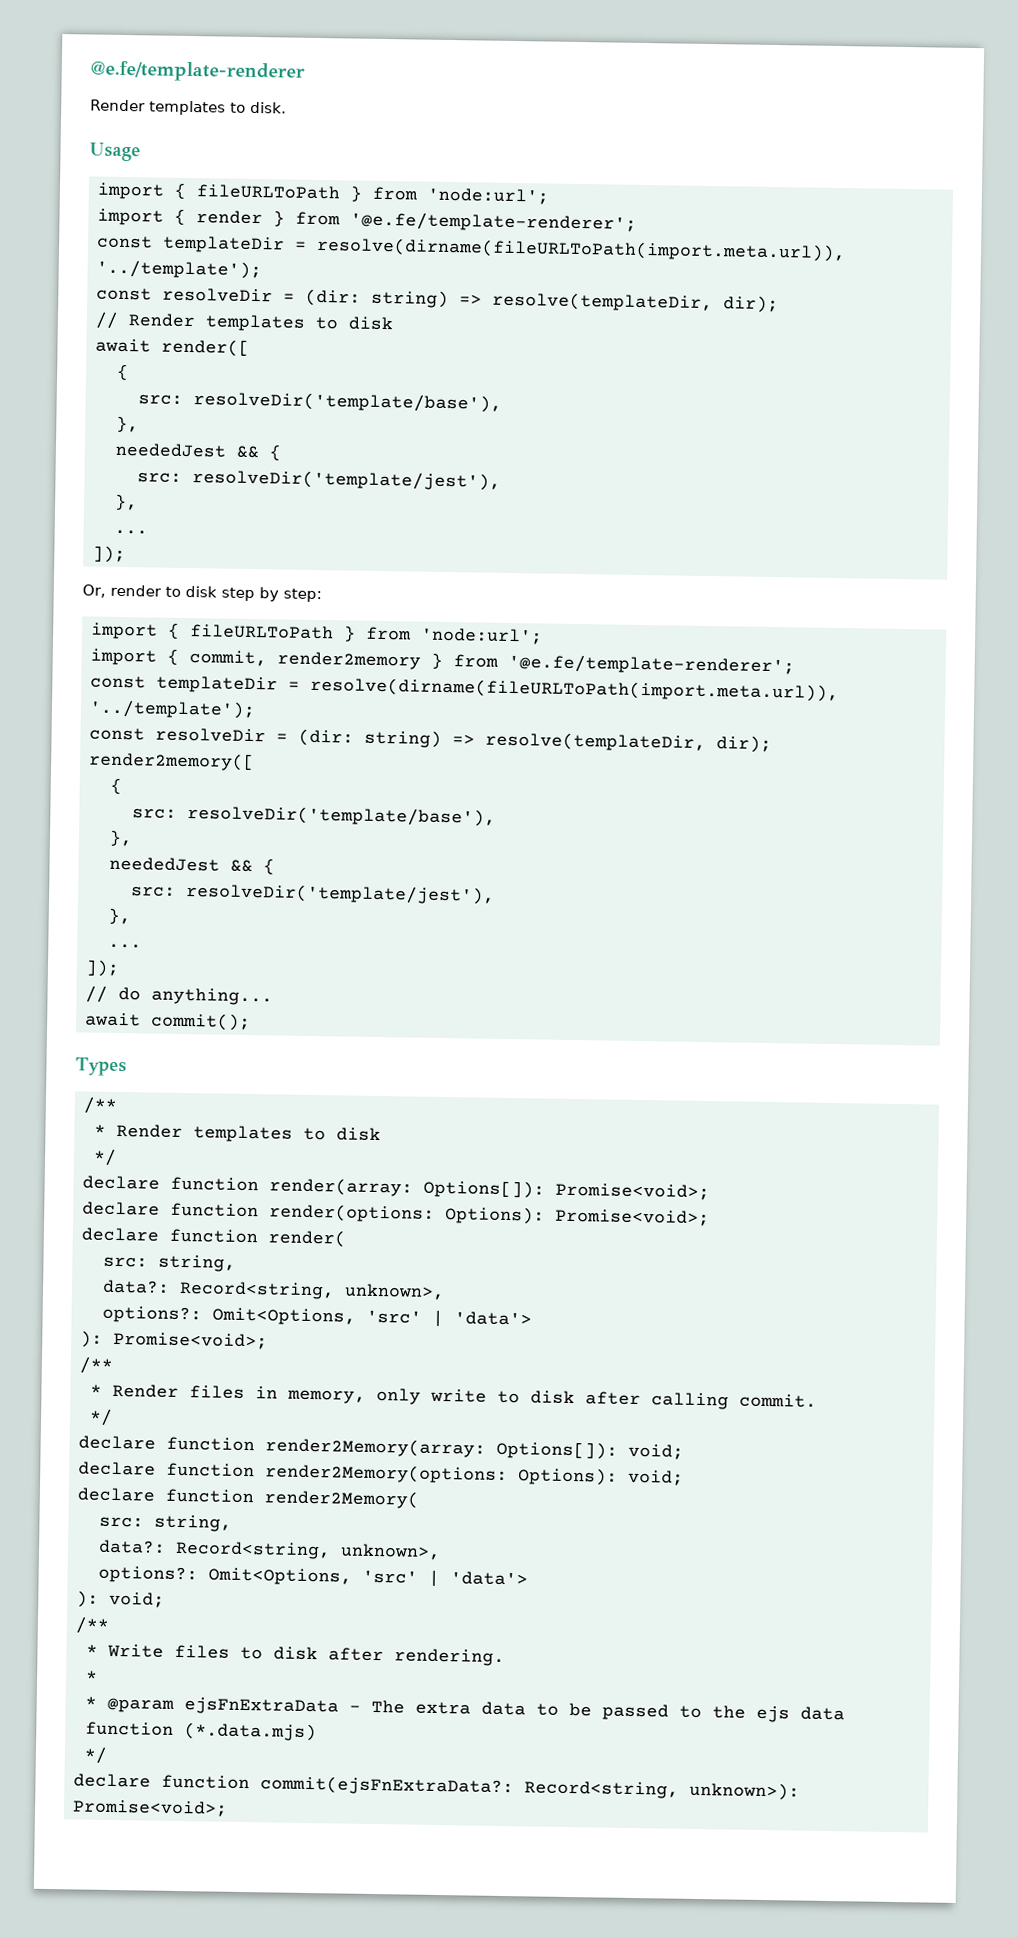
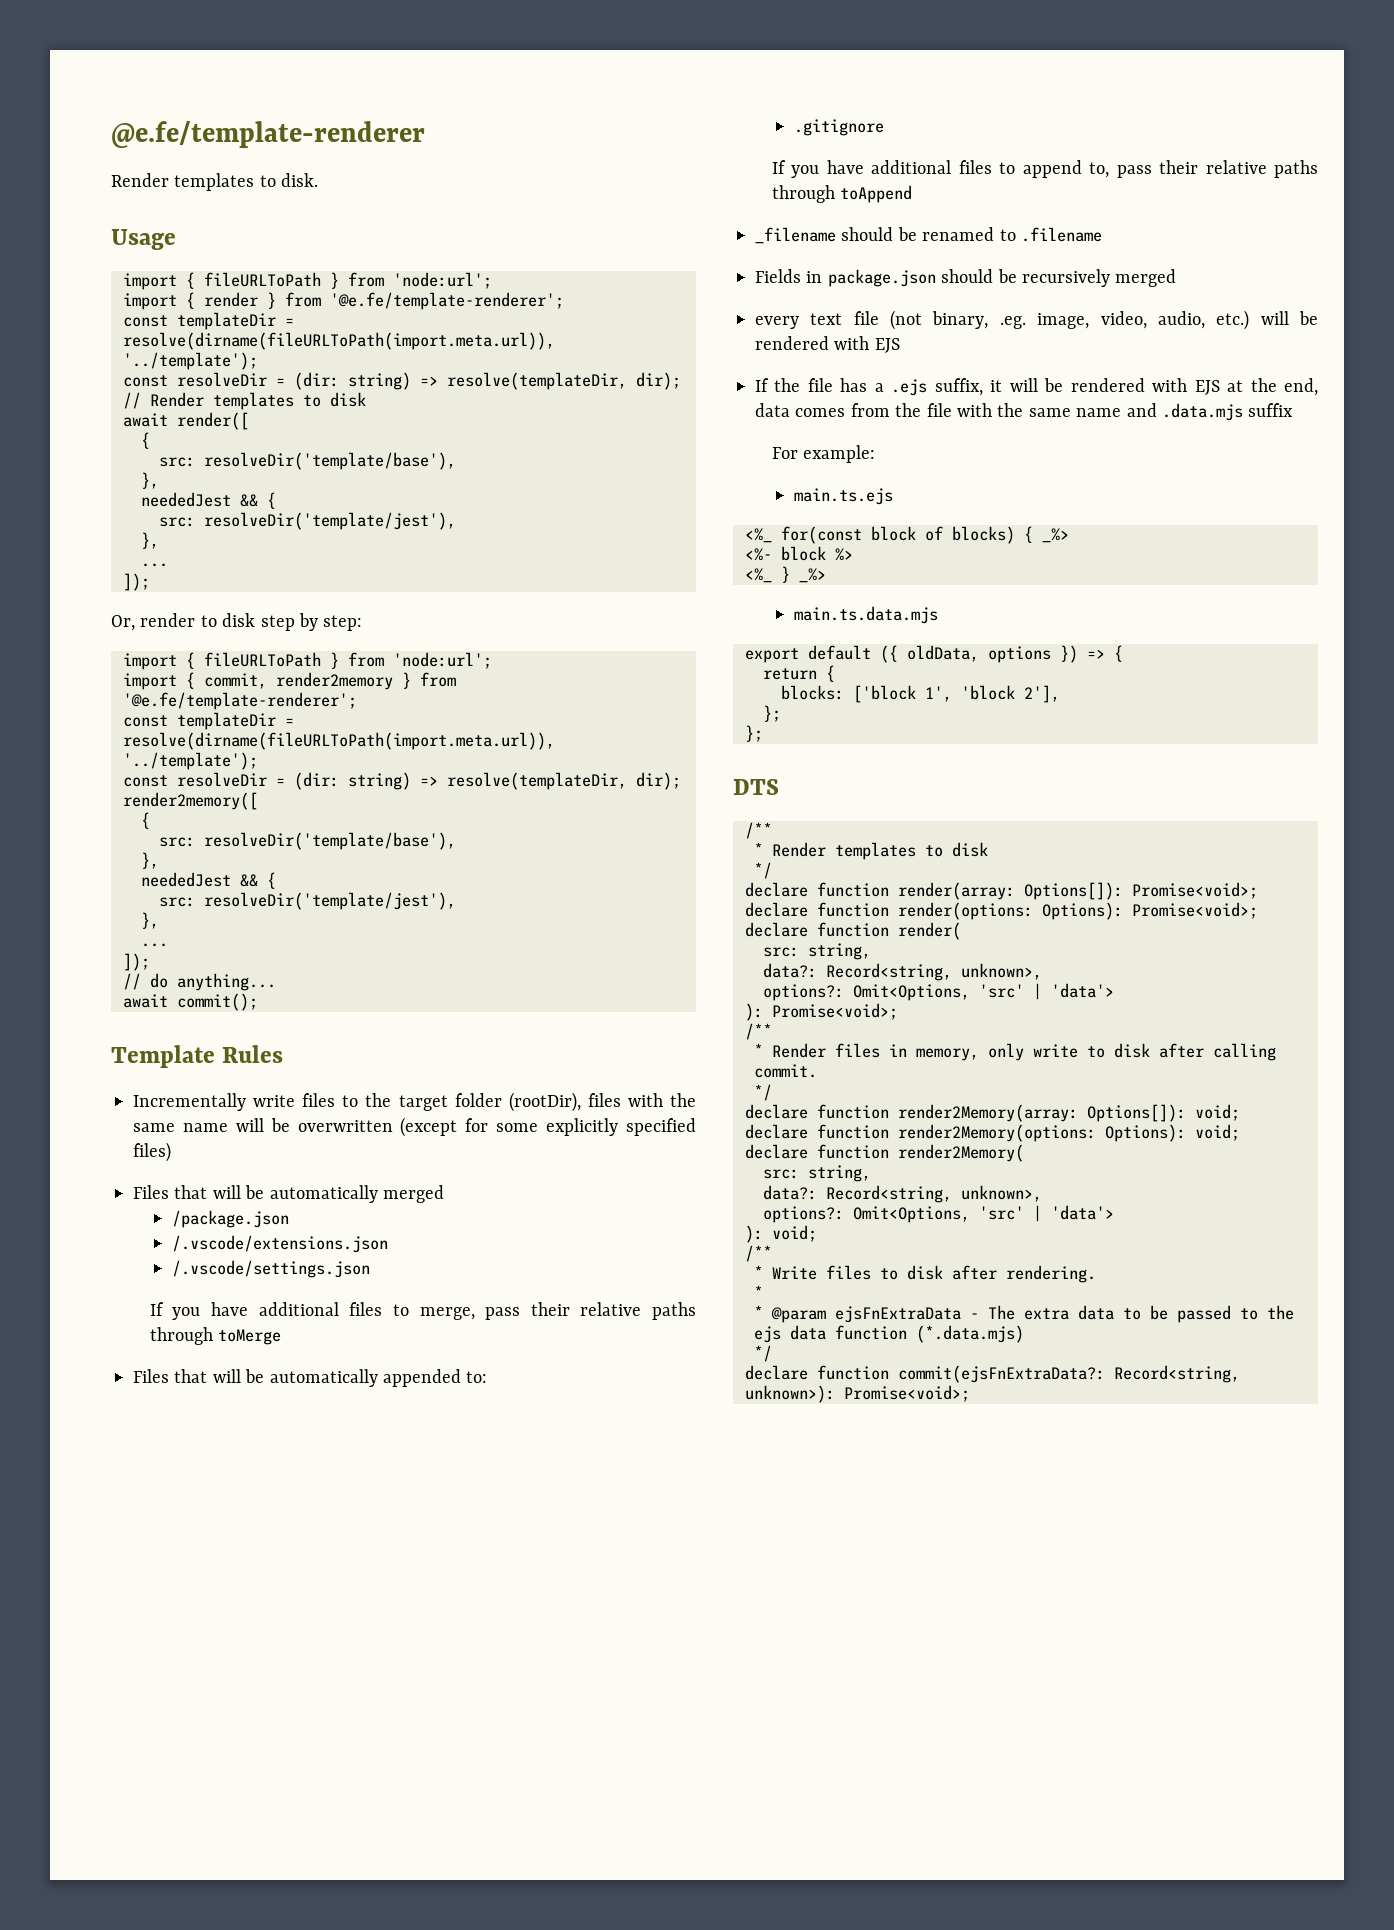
- Types
+ Template Rules
+ Incrementally write files to the target folder (rootDir), files with the same name will be overwritten (except for some explicitly specified files)
+ Files that will be automatically merged
+ /package.json
+ /.vscode/extensions.json
+ /.vscode/settings.json
+ If you have additional files to merge, pass their relative paths through toMerge
+ Files that will be automatically appended to:
+ .gitignore
+ If you have additional files to append to, pass their relative paths through toAppend
+ _filename should be renamed to .filename
+ Fields in package.json should be recursively merged
+ every text file (not binary, .eg. image, video, audio, etc.) will be rendered with EJS
+ If the file has a .ejs suffix, it will be rendered with EJS at the end, data comes from the file with the same name and .data.mjs suffix
+ For example:
+ main.ts.ejs
+ <%_ for(const block of blocks) { _%>
+ <%- block %>
+ <%_ } _%>
+ main.ts.data.mjs
+ export default ({ oldData, options }) => {
+ return {
+ blocks: ['block 1', 'block 2'],
+ };
+ };
+ DTS

